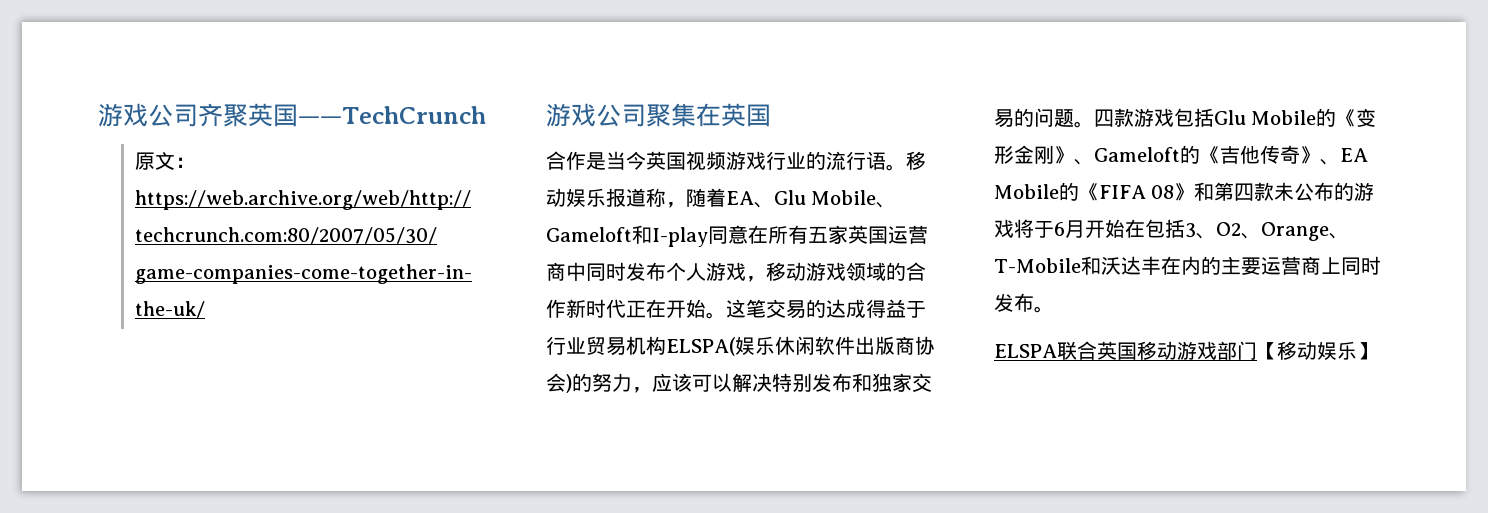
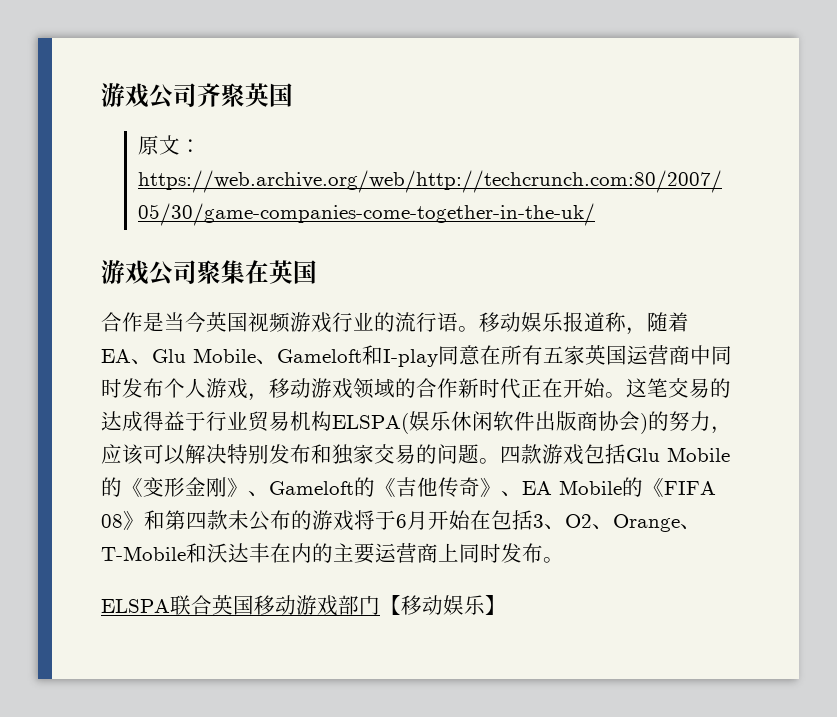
- 游戏公司齐聚英国——TechCrunch
+ 游戏公司齐聚英国

